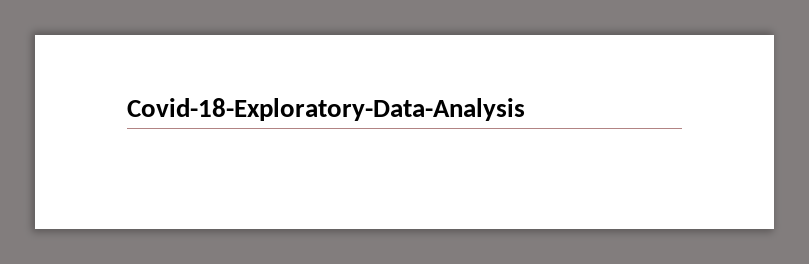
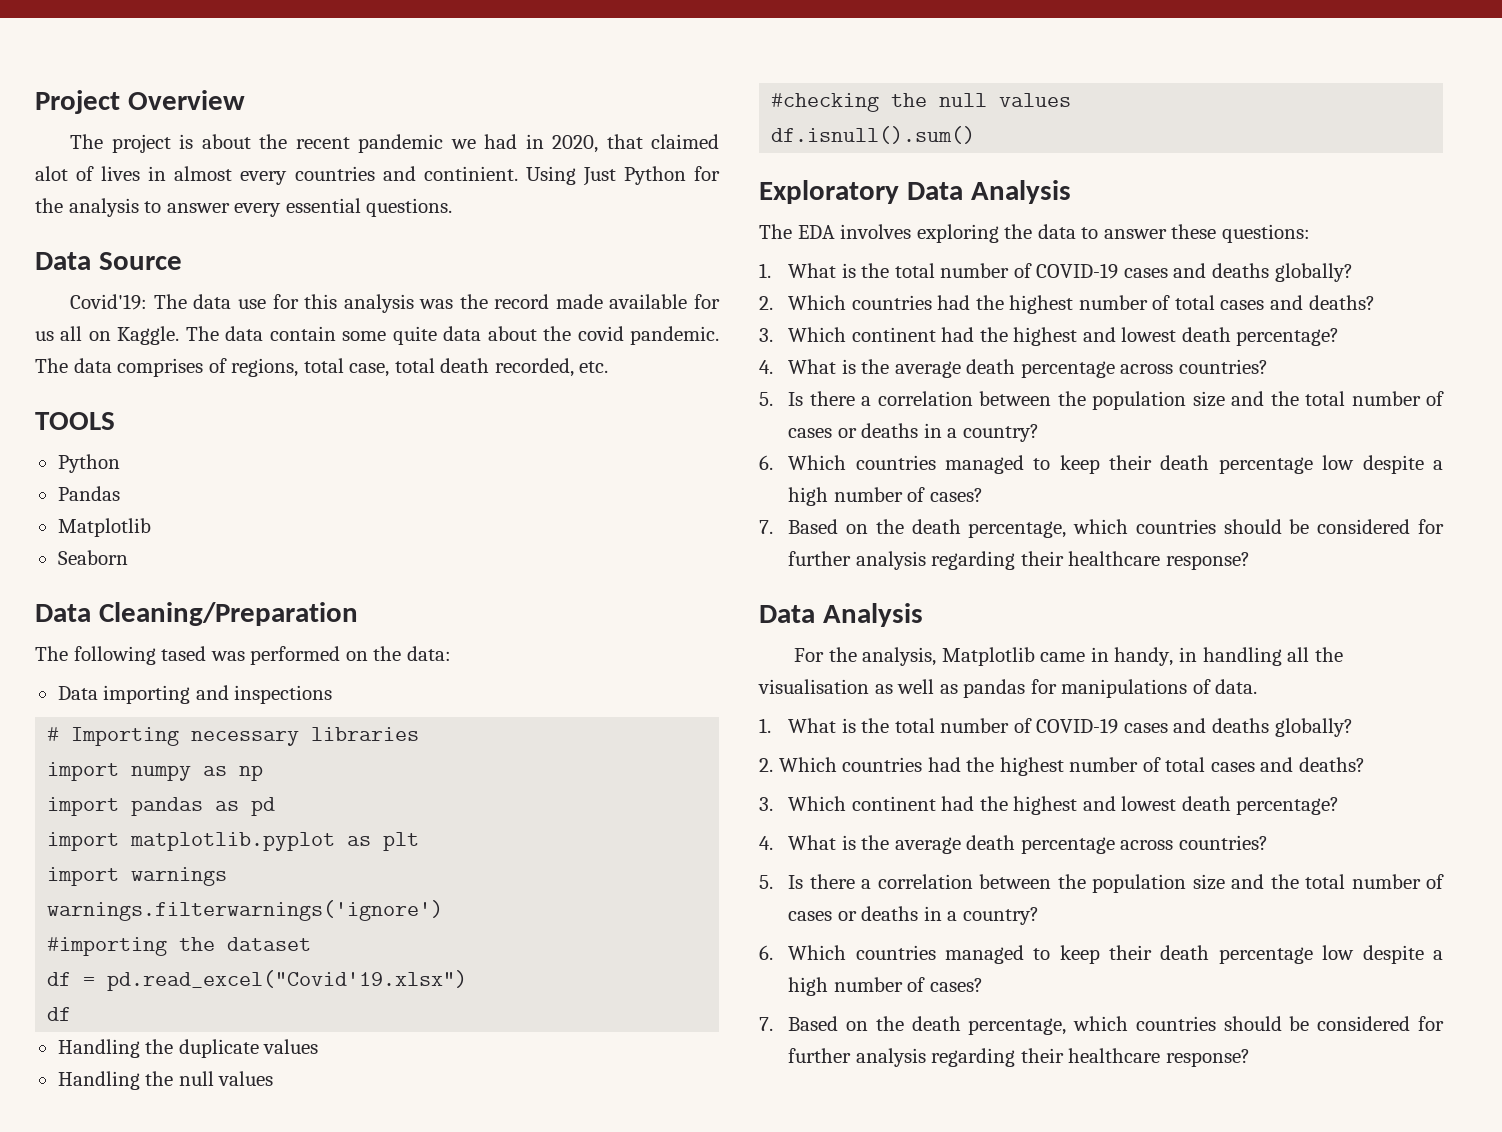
- Covid-18-Exploratory-Data-Analysis
+ Project Overview
+ The project is about the recent pandemic we had in 2020, that claimed alot of lives in almost every countries and continient. Using Just Python for the analysis to answer every essential questions.
+ Data Source
+ Covid'19: The data use for this analysis was the record made available for us all on Kaggle. The data contain some quite data about the covid pandemic. The data comprises of regions, total case, total death recorded, etc.
+ TOOLS
+ Python
+ Pandas
+ Matplotlib
+ Seaborn
+ Data Cleaning/Preparation
+ The following tased was performed on the data:
+ Data importing and inspections
+ # Importing necessary libraries
+ import numpy as np
+ import pandas as pd
+ import matplotlib.pyplot as plt
+ import warnings
+ warnings.filterwarnings('ignore')
+ #importing the dataset
+ df = pd.read_excel("Covid'19.xlsx")
+ df
+ Handling the duplicate values
+ Handling the null values
+ #checking the null values
+ df.isnull().sum()
+ Exploratory Data Analysis
+ The EDA involves exploring the data to answer these questions:
+ 1. What is the total number of COVID-19 cases and deaths globally?
+ 2. Which countries had the highest number of total cases and deaths?
+ 3. Which continent had the highest and lowest death percentage?
+ 4. What is the average death percentage across countries?
+ 5. Is there a correlation between the population size and the total number of cases or deaths in a country?
+ 6. Which countries managed to keep their death percentage low despite a high number of cases?
+ 7. Based on the death percentage, which countries should be considered for further analysis regarding their healthcare response?
+ Data Analysis
+ For the analysis, Matplotlib came in handy, in handling all the visualisation as well as pandas for manipulations of data.
+ 1. What is the total number of COVID-19 cases and deaths globally?
+ 2. Which countries had the highest number of total cases and deaths?
+ 3. Which continent had the highest and lowest death percentage?
+ 4. What is the average death percentage across countries?
+ 5. Is there a correlation between the population size and the total number of cases or deaths in a country?
+ 6. Which countries managed to keep their death percentage low despite a high number of cases?
+ 7. Based on the death percentage, which countries should be considered for further analysis regarding their healthcare response?

